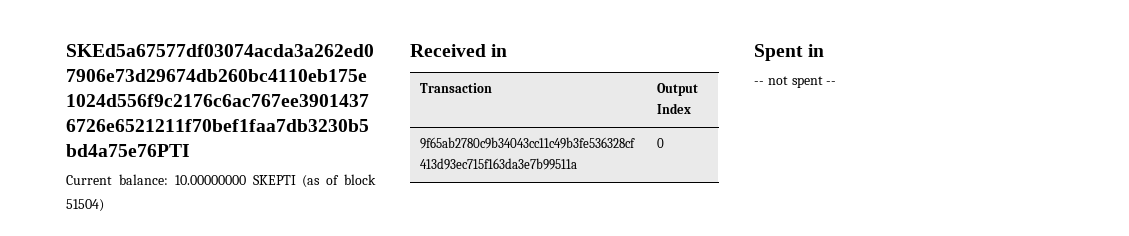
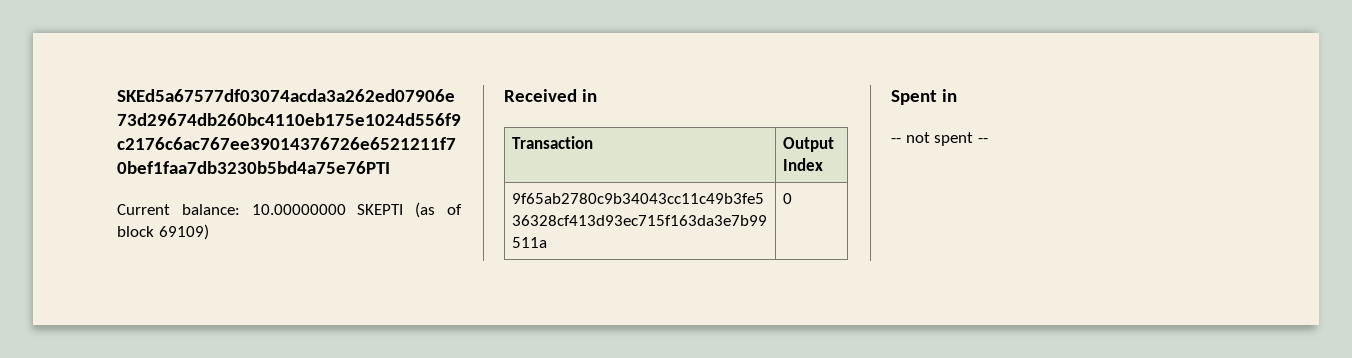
- Current balance: 10.00000000 SKEPTI (as of block 51504)
+ Current balance: 10.00000000 SKEPTI (as of block 69109)

